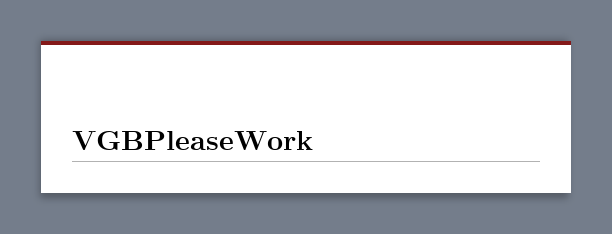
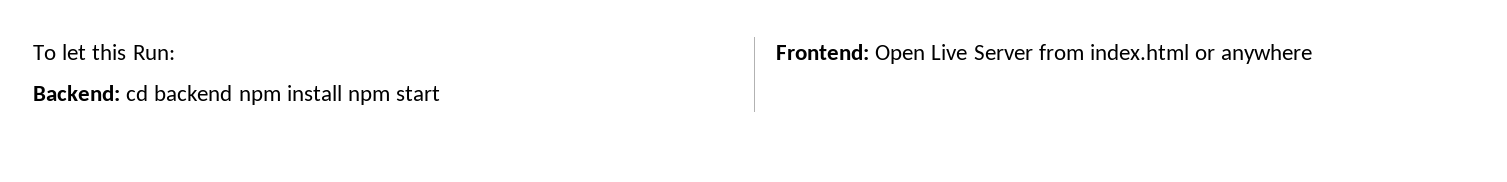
- VGBPleaseWork
+ To let this Run:
+ Backend: cd backend npm install npm start
+ Frontend: Open Live Server from index.html or anywhere

